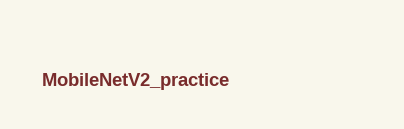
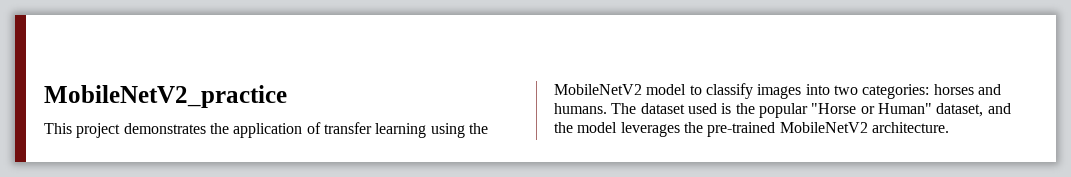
+ This project demonstrates the application of transfer learning using the MobileNetV2 model to classify images into two categories: horses and humans. The dataset used is the popular "Horse or Human" dataset, and the model leverages the pre-trained MobileNetV2 architecture.

